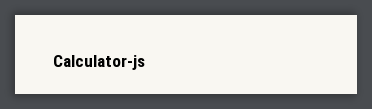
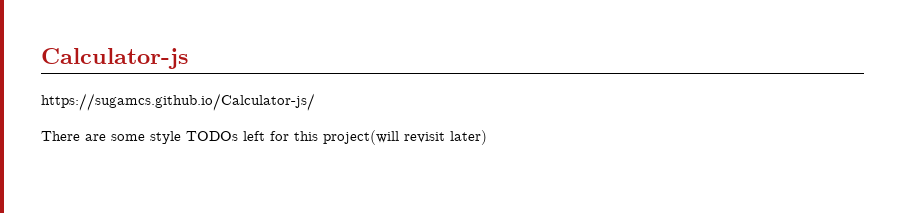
+ https://sugamcs.github.io/Calculator-js/
+ There are some style TODOs left for this project(will revisit later)

